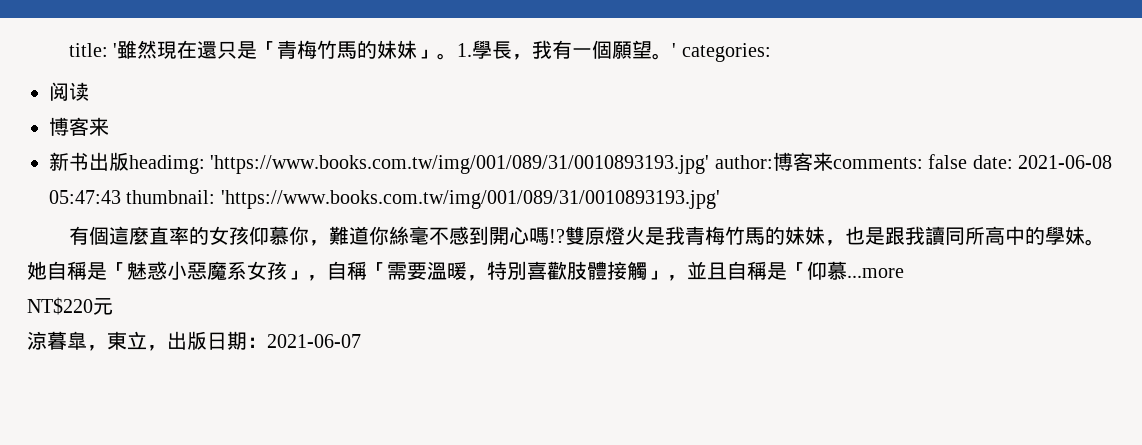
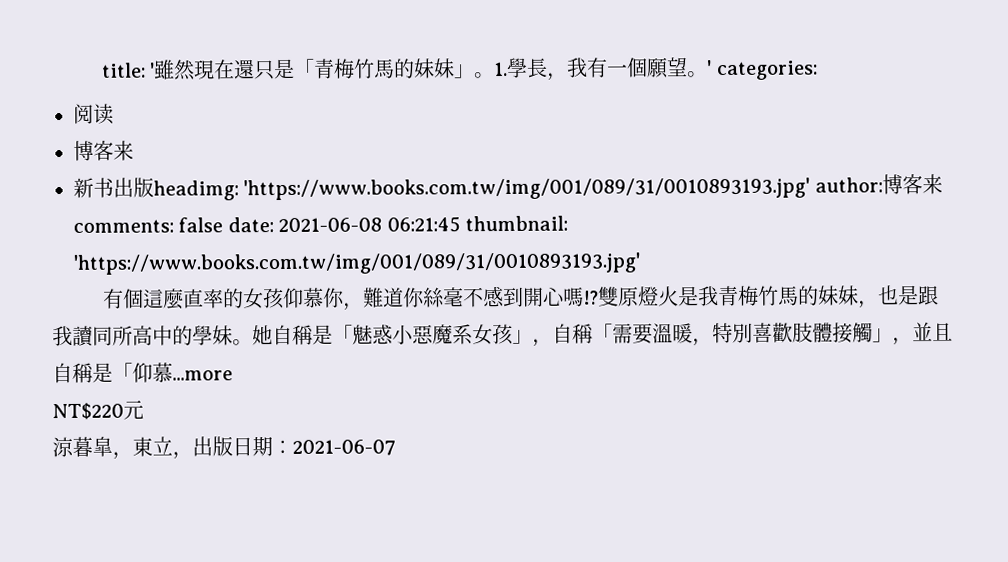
- 新书出版headimg: 'https://www.books.com.tw/img/001/089/31/0010893193.jpg' author:博客来comments: false date: 2021-06-08 05:47:43 thumbnail: 'https://www.books.com.tw/img/001/089/31/0010893193.jpg'
+ 新书出版headimg: 'https://www.books.com.tw/img/001/089/31/0010893193.jpg' author:博客来comments: false date: 2021-06-08 06:21:45 thumbnail: 'https://www.books.com.tw/img/001/089/31/0010893193.jpg'

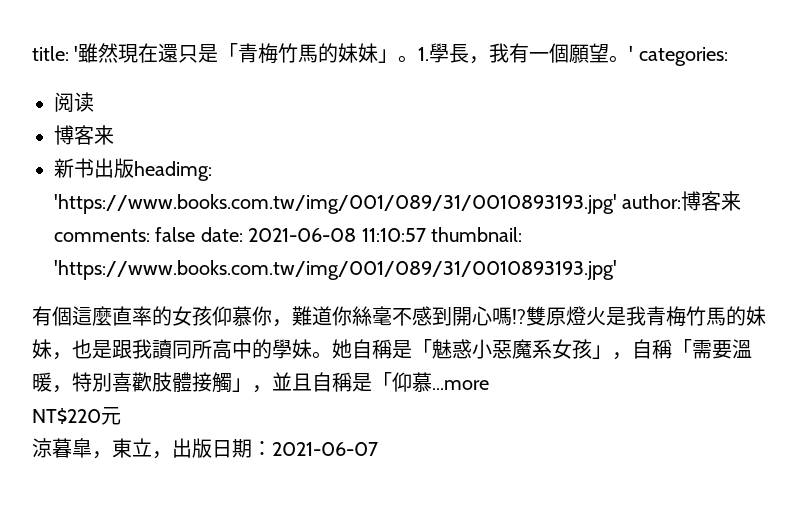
- 新书出版headimg: 'https://www.books.com.tw/img/001/089/31/0010893193.jpg' author:博客来comments: false date: 2021-06-08 06:21:45 thumbnail: 'https://www.books.com.tw/img/001/089/31/0010893193.jpg'
+ 新书出版headimg: 'https://www.books.com.tw/img/001/089/31/0010893193.jpg' author:博客来comments: false date: 2021-06-08 11:10:57 thumbnail: 'https://www.books.com.tw/img/001/089/31/0010893193.jpg'

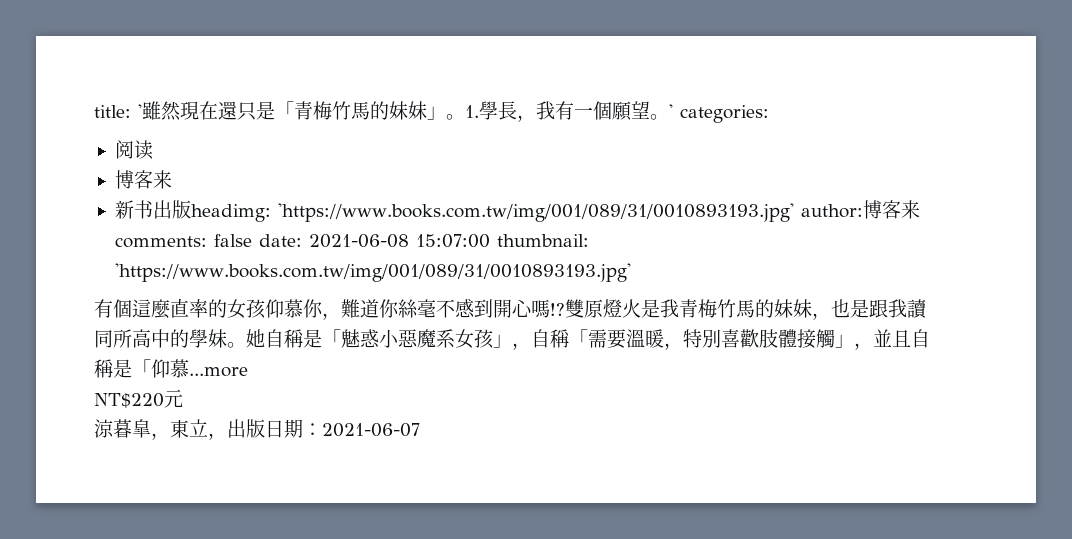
- 新书出版headimg: 'https://www.books.com.tw/img/001/089/31/0010893193.jpg' author:博客来comments: false date: 2021-06-08 11:10:57 thumbnail: 'https://www.books.com.tw/img/001/089/31/0010893193.jpg'
+ 新书出版headimg: 'https://www.books.com.tw/img/001/089/31/0010893193.jpg' author:博客来comments: false date: 2021-06-08 15:07:00 thumbnail: 'https://www.books.com.tw/img/001/089/31/0010893193.jpg'

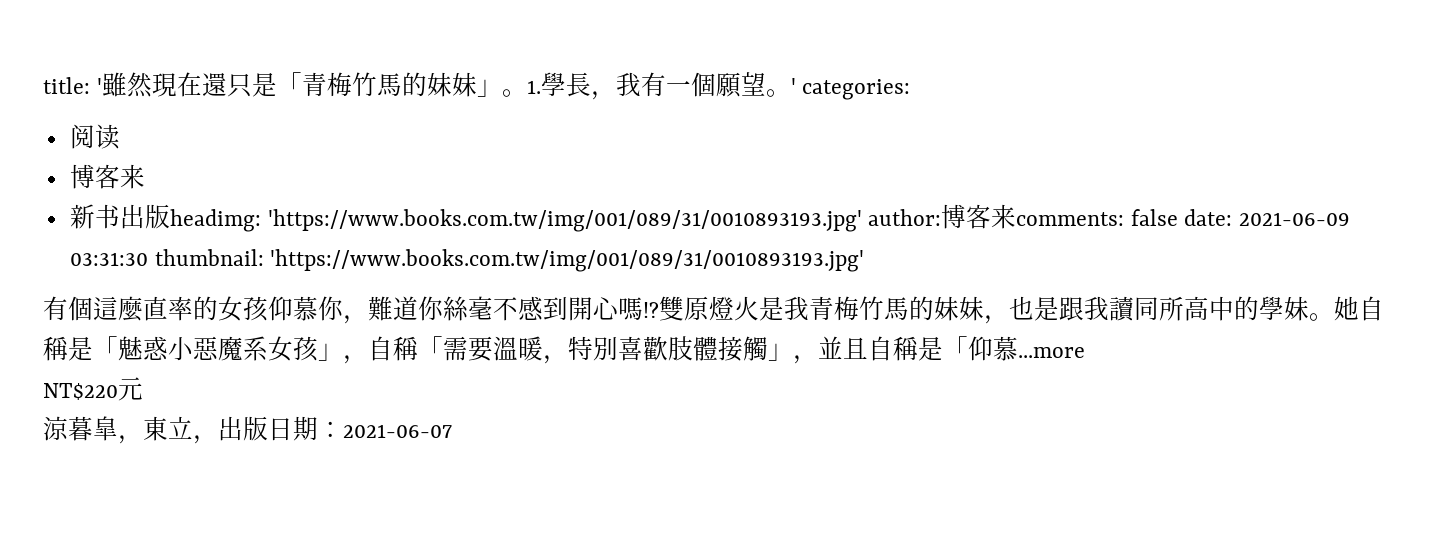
- 新书出版headimg: 'https://www.books.com.tw/img/001/089/31/0010893193.jpg' author:博客来comments: false date: 2021-06-08 15:07:00 thumbnail: 'https://www.books.com.tw/img/001/089/31/0010893193.jpg'
+ 新书出版headimg: 'https://www.books.com.tw/img/001/089/31/0010893193.jpg' author:博客来comments: false date: 2021-06-09 03:31:30 thumbnail: 'https://www.books.com.tw/img/001/089/31/0010893193.jpg'

